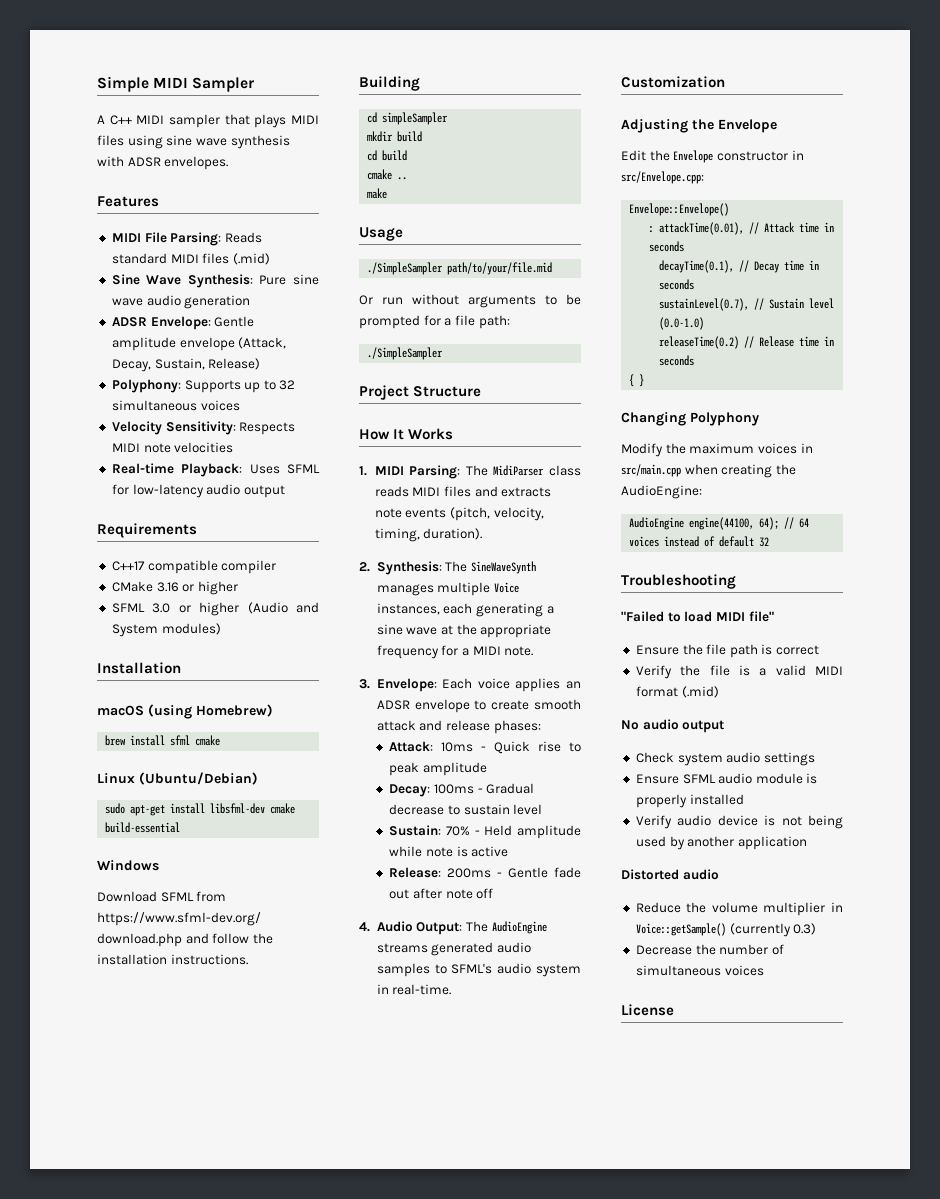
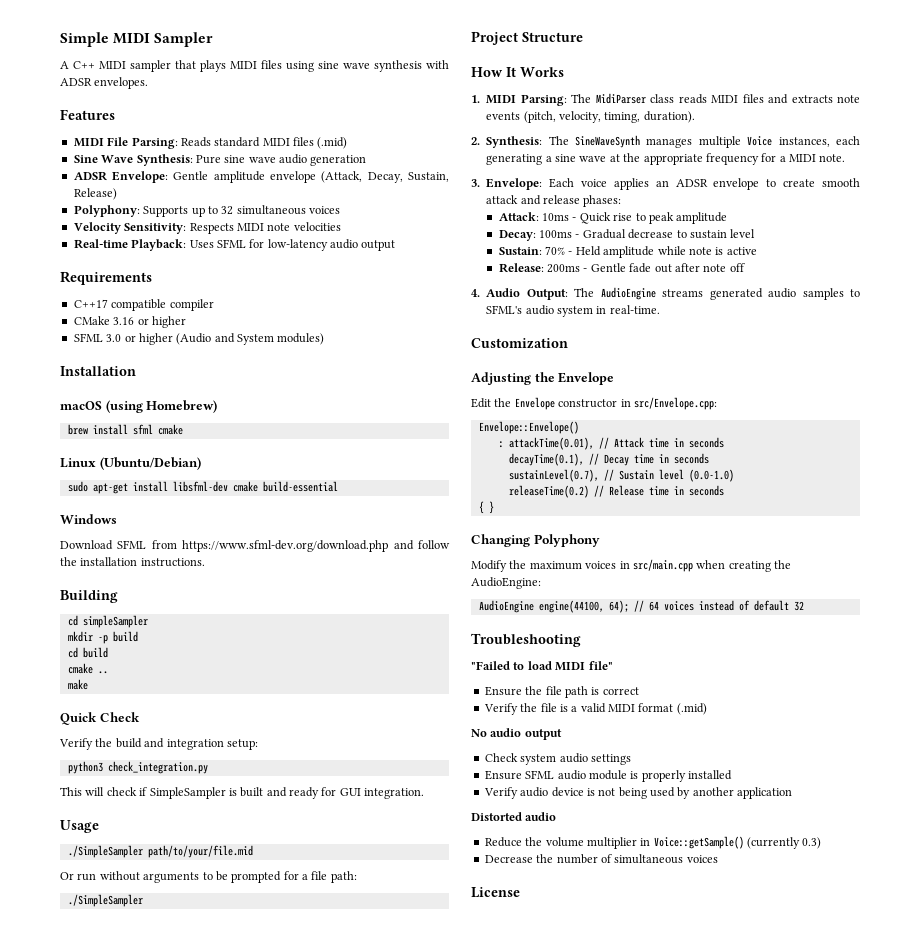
- mkdir build
+ mkdir -p build
+ Quick Check
+ Verify the build and integration setup:
+ python3 check_integration.py
+ This will check if SimpleSampler is built and ready for GUI integration.

